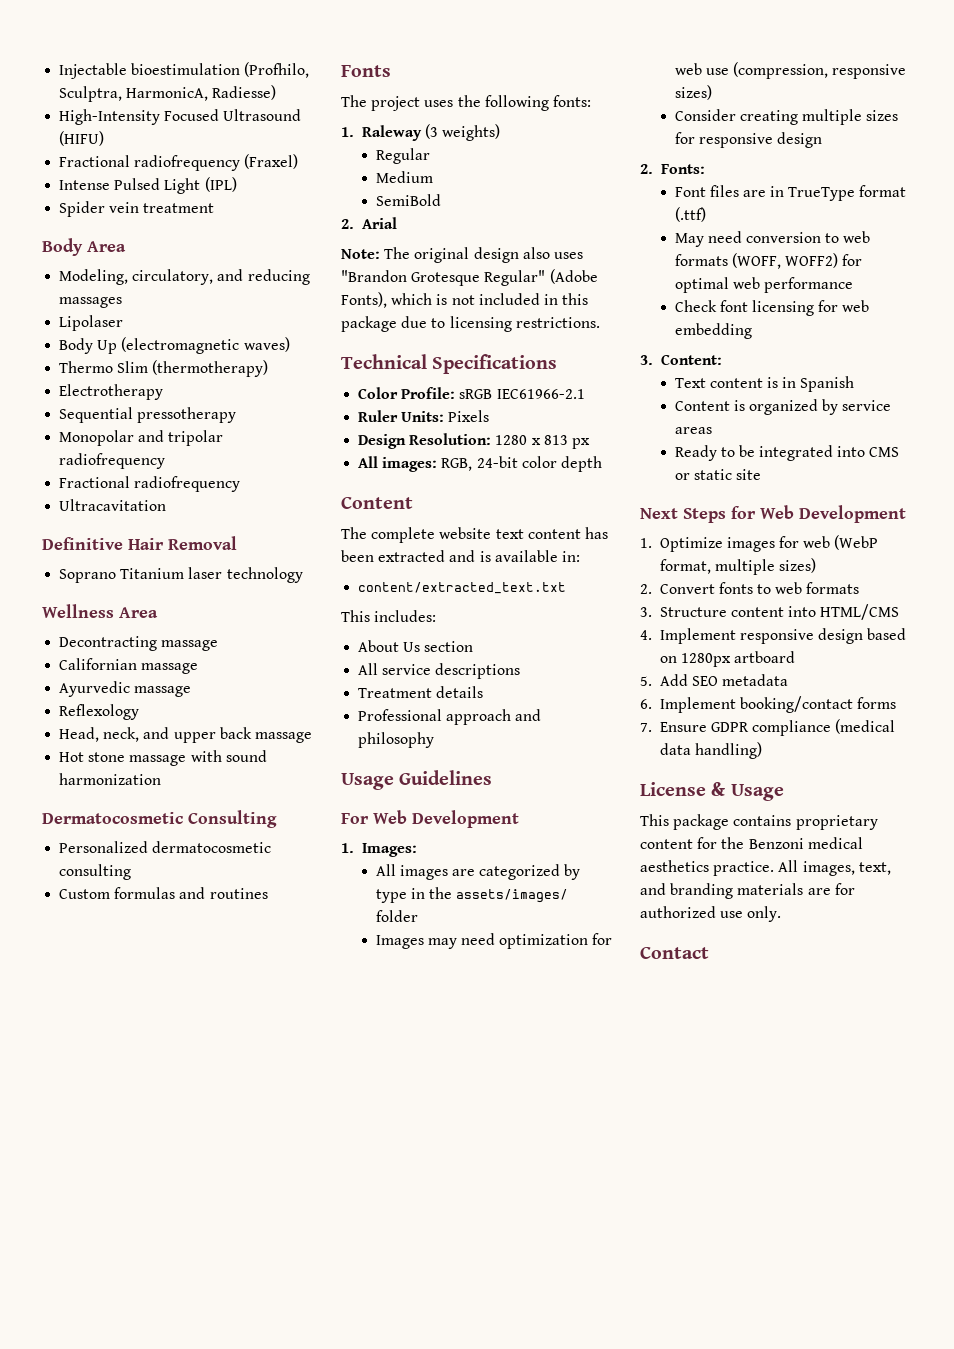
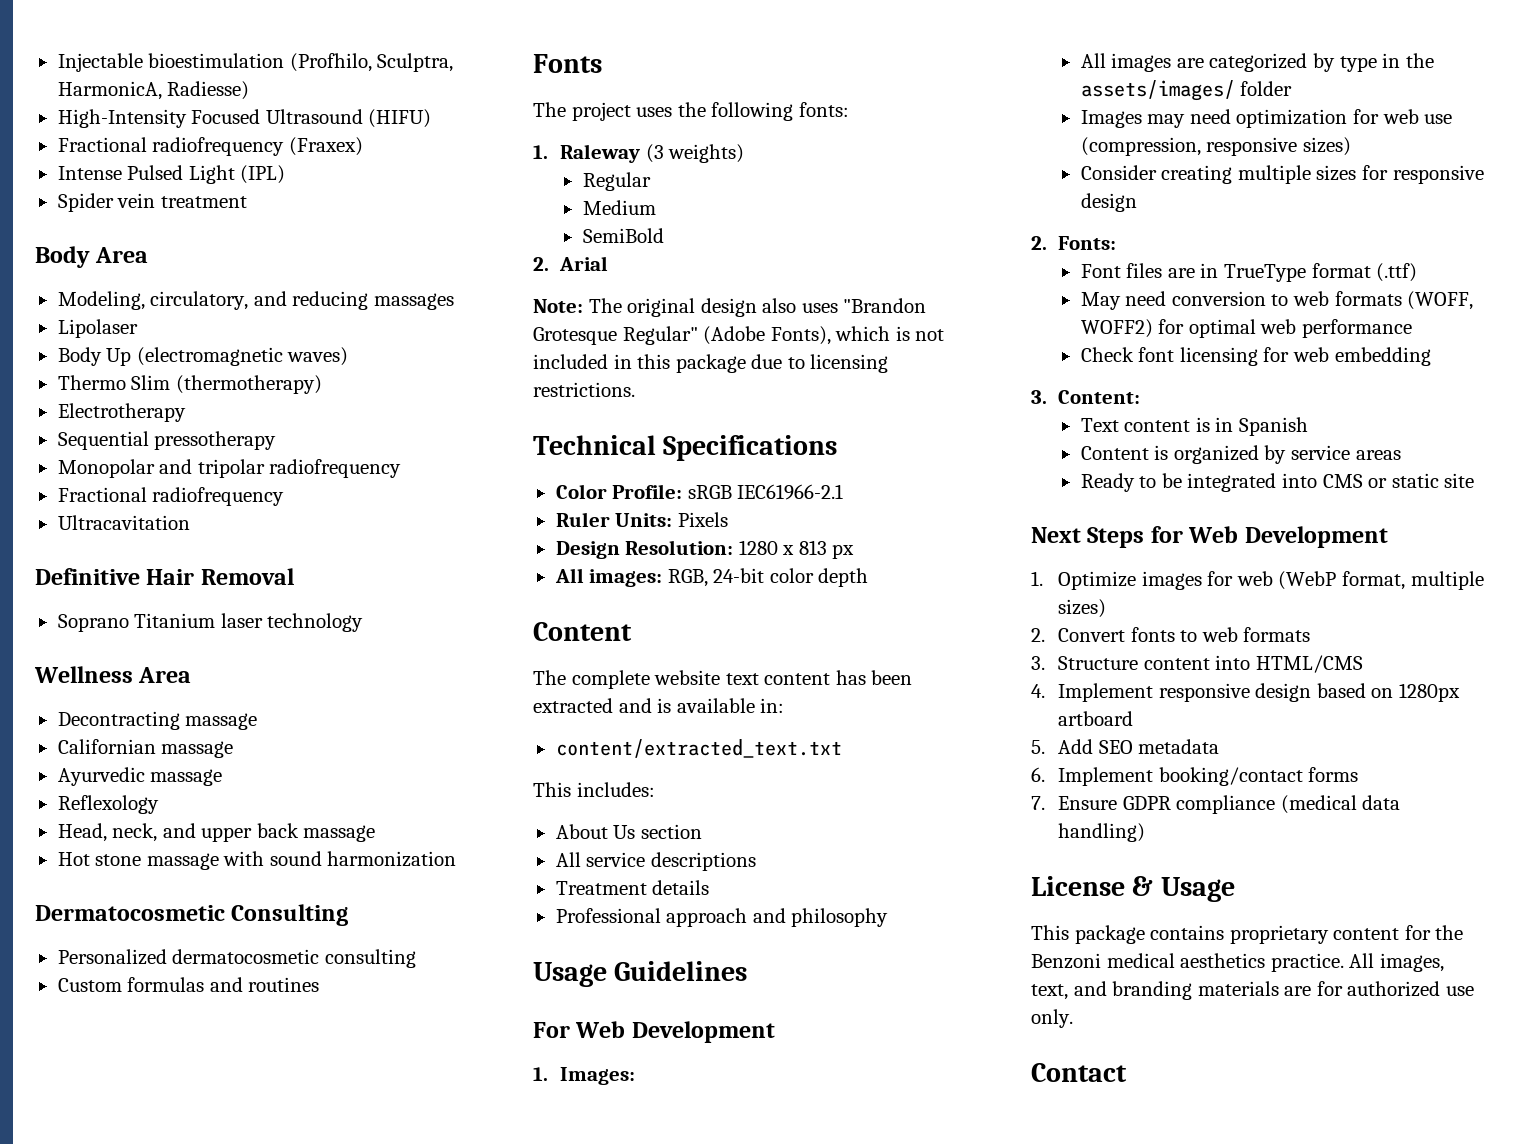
- Fractional radiofrequency (Fraxel)
+ Fractional radiofrequency (Fraxex)

